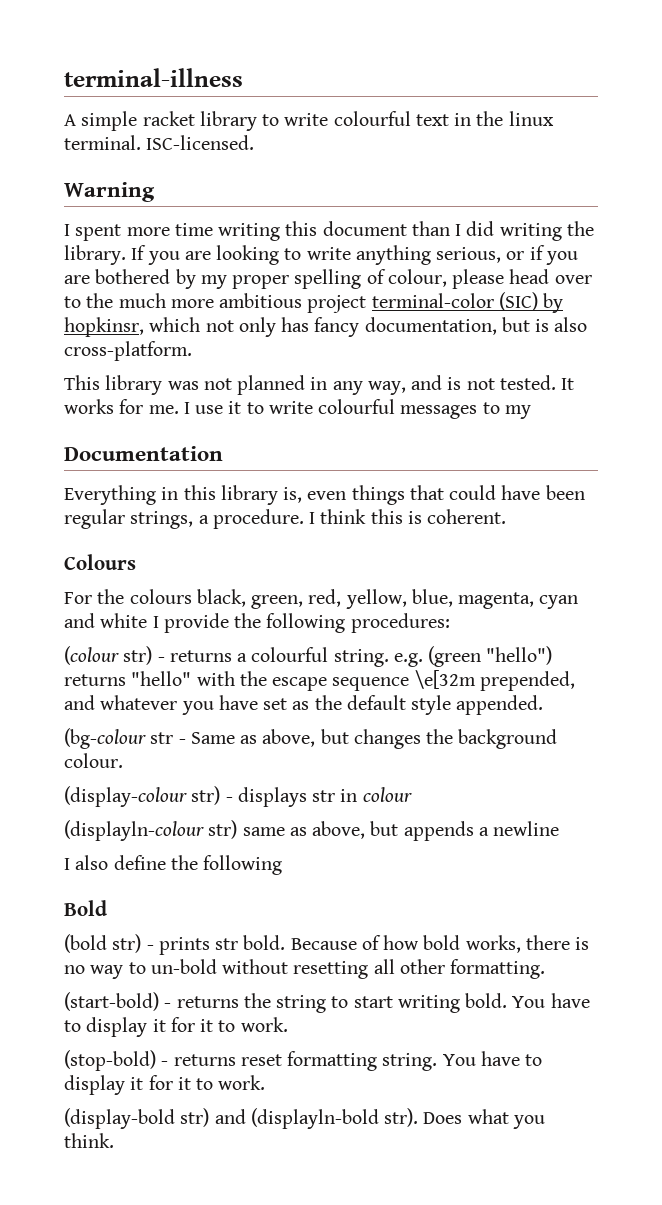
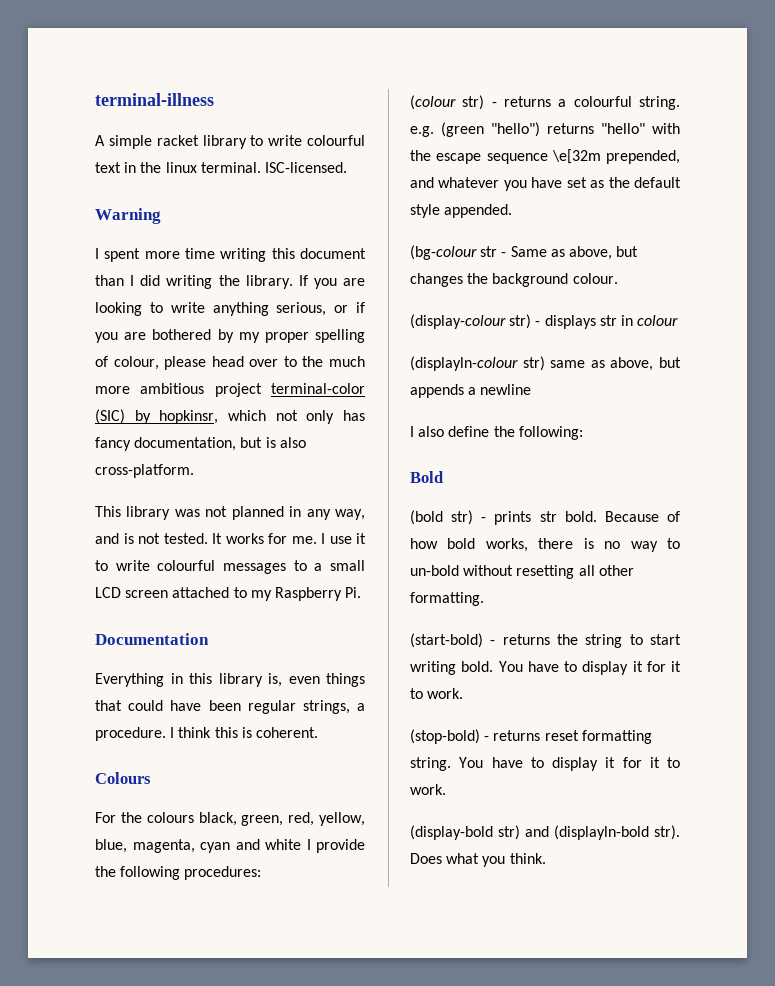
- I use it to write colourful messages to my
+ I use it to write colourful messages to a small LCD screen attached to my Raspberry Pi.
- I also define the following
+ I also define the following:

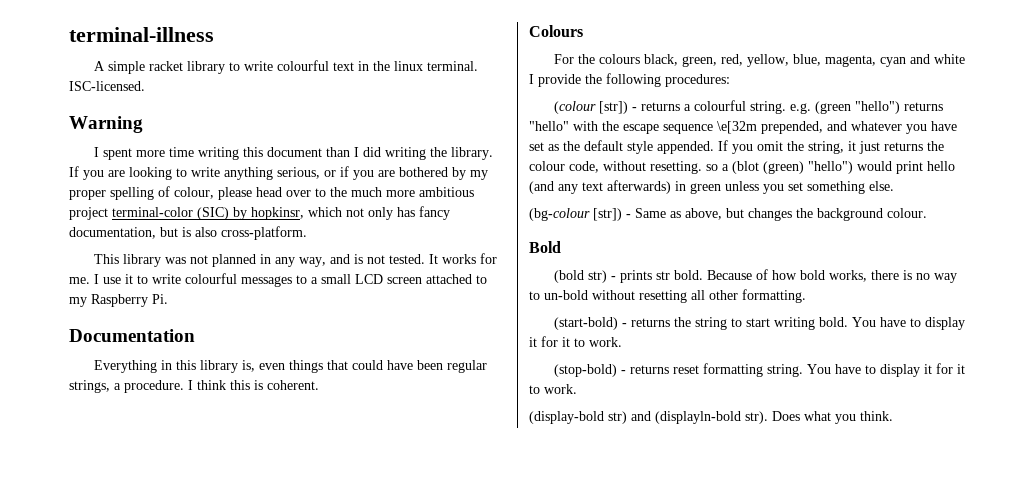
- (colour str) - returns a colourful string. e.g. (green "hello") returns "hello" with the escape sequence \e[32m prepended, and whatever you have set as the default style appended.
+ (colour [str]) - returns a colourful string. e.g. (green "hello") returns "hello" with the escape sequence \e[32m prepended, and whatever you have set as the default style appended. If you omit the string, it just returns the colour code, without resetting. so a (blot (green) "hello") would print hello (and any text afterwards) in green unless you set something else.
- (bg-colour str - Same as above, but changes the background colour.
+ (bg-colour [str]) - Same as above, but changes the background colour.
- (display-colour str) - displays str in colour
- (displayln-colour str) same as above, but appends a newline
- I also define the following:

